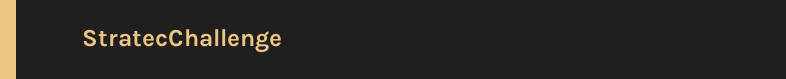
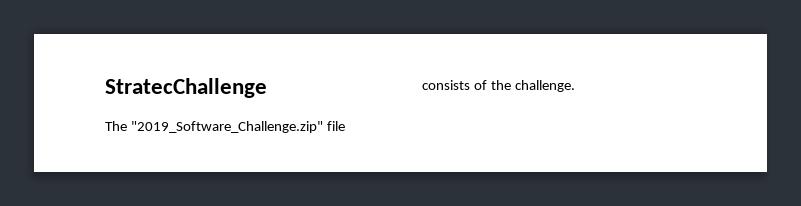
+ The "2019_Software_Challenge.zip" file consists of the challenge.

